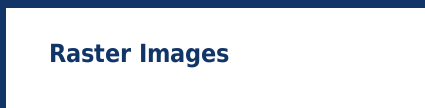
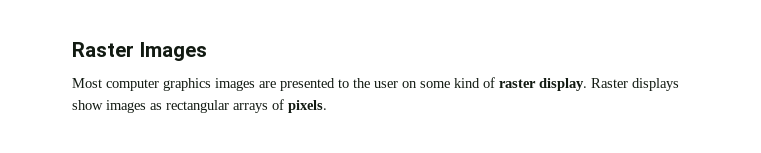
+ Most computer graphics images are presented to the user on some kind of raster display. Raster displays show images as rectangular arrays of pixels.

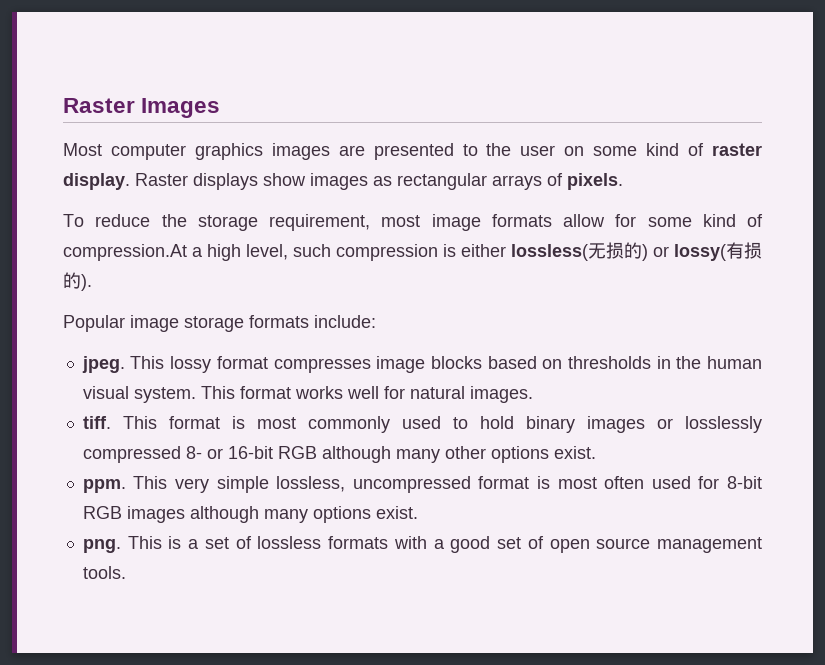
+ To reduce the storage requirement, most image formats allow for some kind of compression.At a high level, such compression is either lossless(无损的) or lossy(有损的).
+ Popular image storage formats include:
+ jpeg. This lossy format compresses image blocks based on thresholds in the human visual system. This format works well for natural images.
+ tiff. This format is most commonly used to hold binary images or losslessly compressed 8- or 16-bit RGB although many other options exist.
+ ppm. This very simple lossless, uncompressed format is most often used for 8-bit RGB images although many options exist.
+ png. This is a set of lossless formats with a good set of open source management tools.

